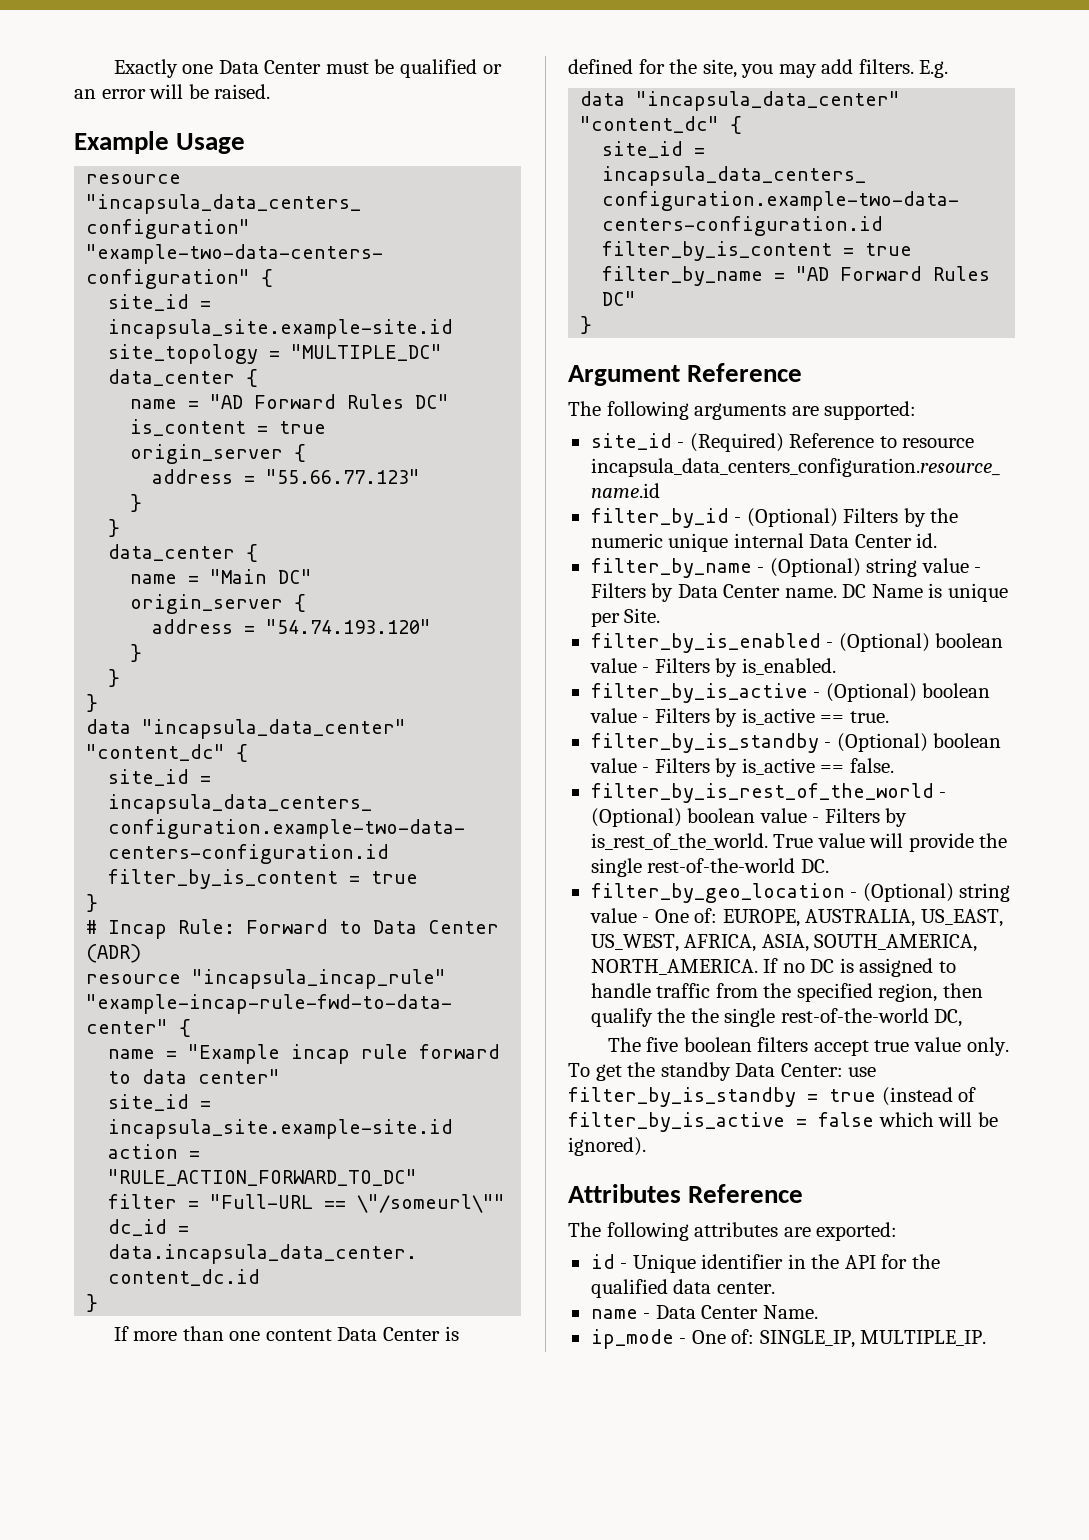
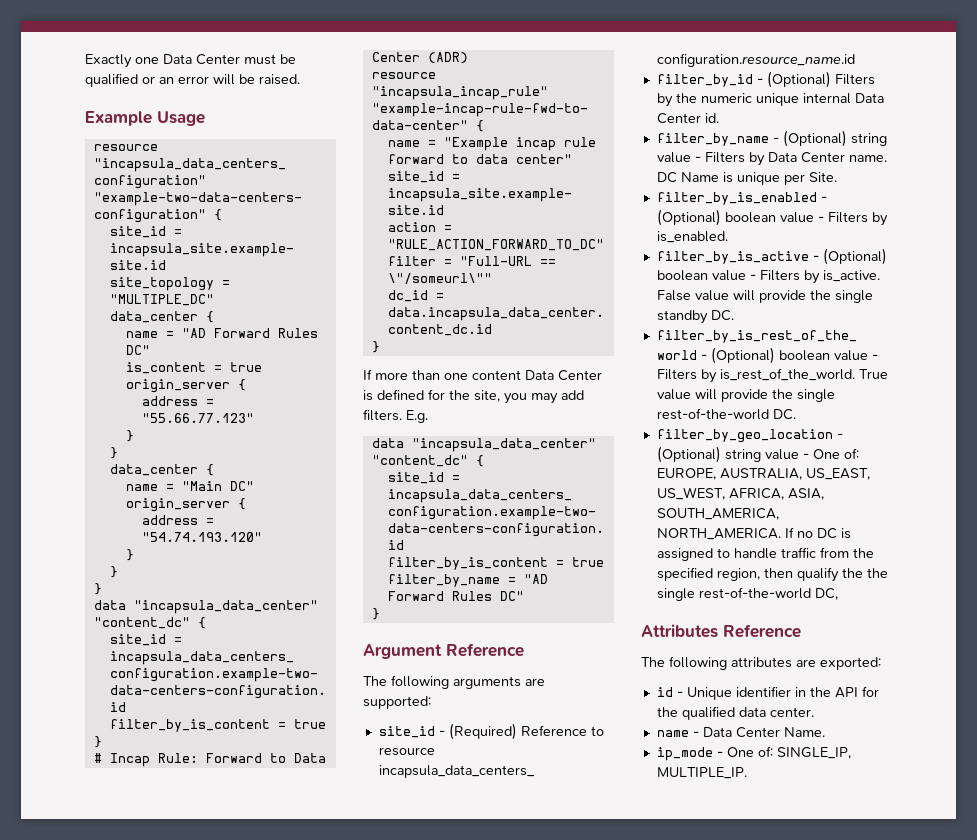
- filter_by_is_active - (Optional) boolean value - Filters by is_active == true.
- filter_by_is_standby - (Optional) boolean value - Filters by is_active == false.
+ filter_by_is_active - (Optional) boolean value - Filters by is_active. False value will provide the single standby DC.
- The five boolean filters accept true value only. To get the standby Data Center: use filter_by_is_standby = true (instead of filter_by_is_active = false which will be ignored).

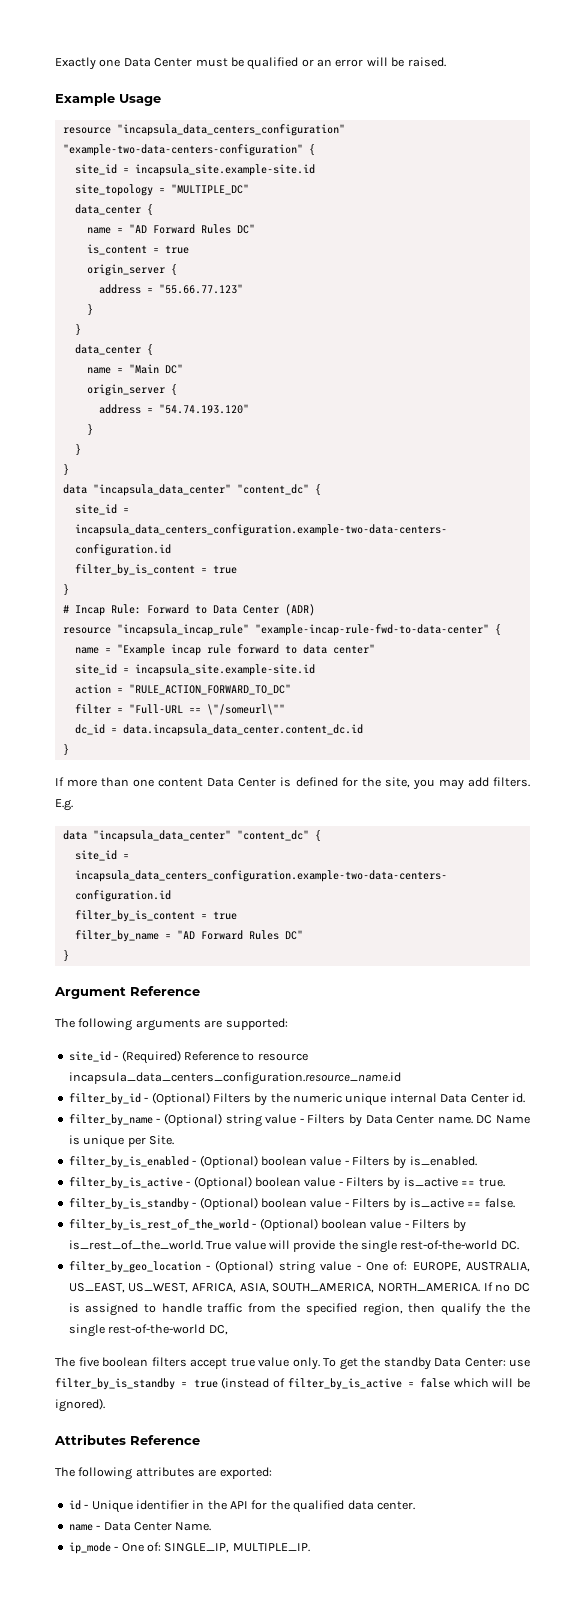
- filter_by_is_active - (Optional) boolean value - Filters by is_active. False value will provide the single standby DC.
+ filter_by_is_active - (Optional) boolean value - Filters by is_active == true.
+ filter_by_is_standby - (Optional) boolean value - Filters by is_active == false.
+ The five boolean filters accept true value only. To get the standby Data Center: use filter_by_is_standby = true (instead of filter_by_is_active = false which will be ignored).

